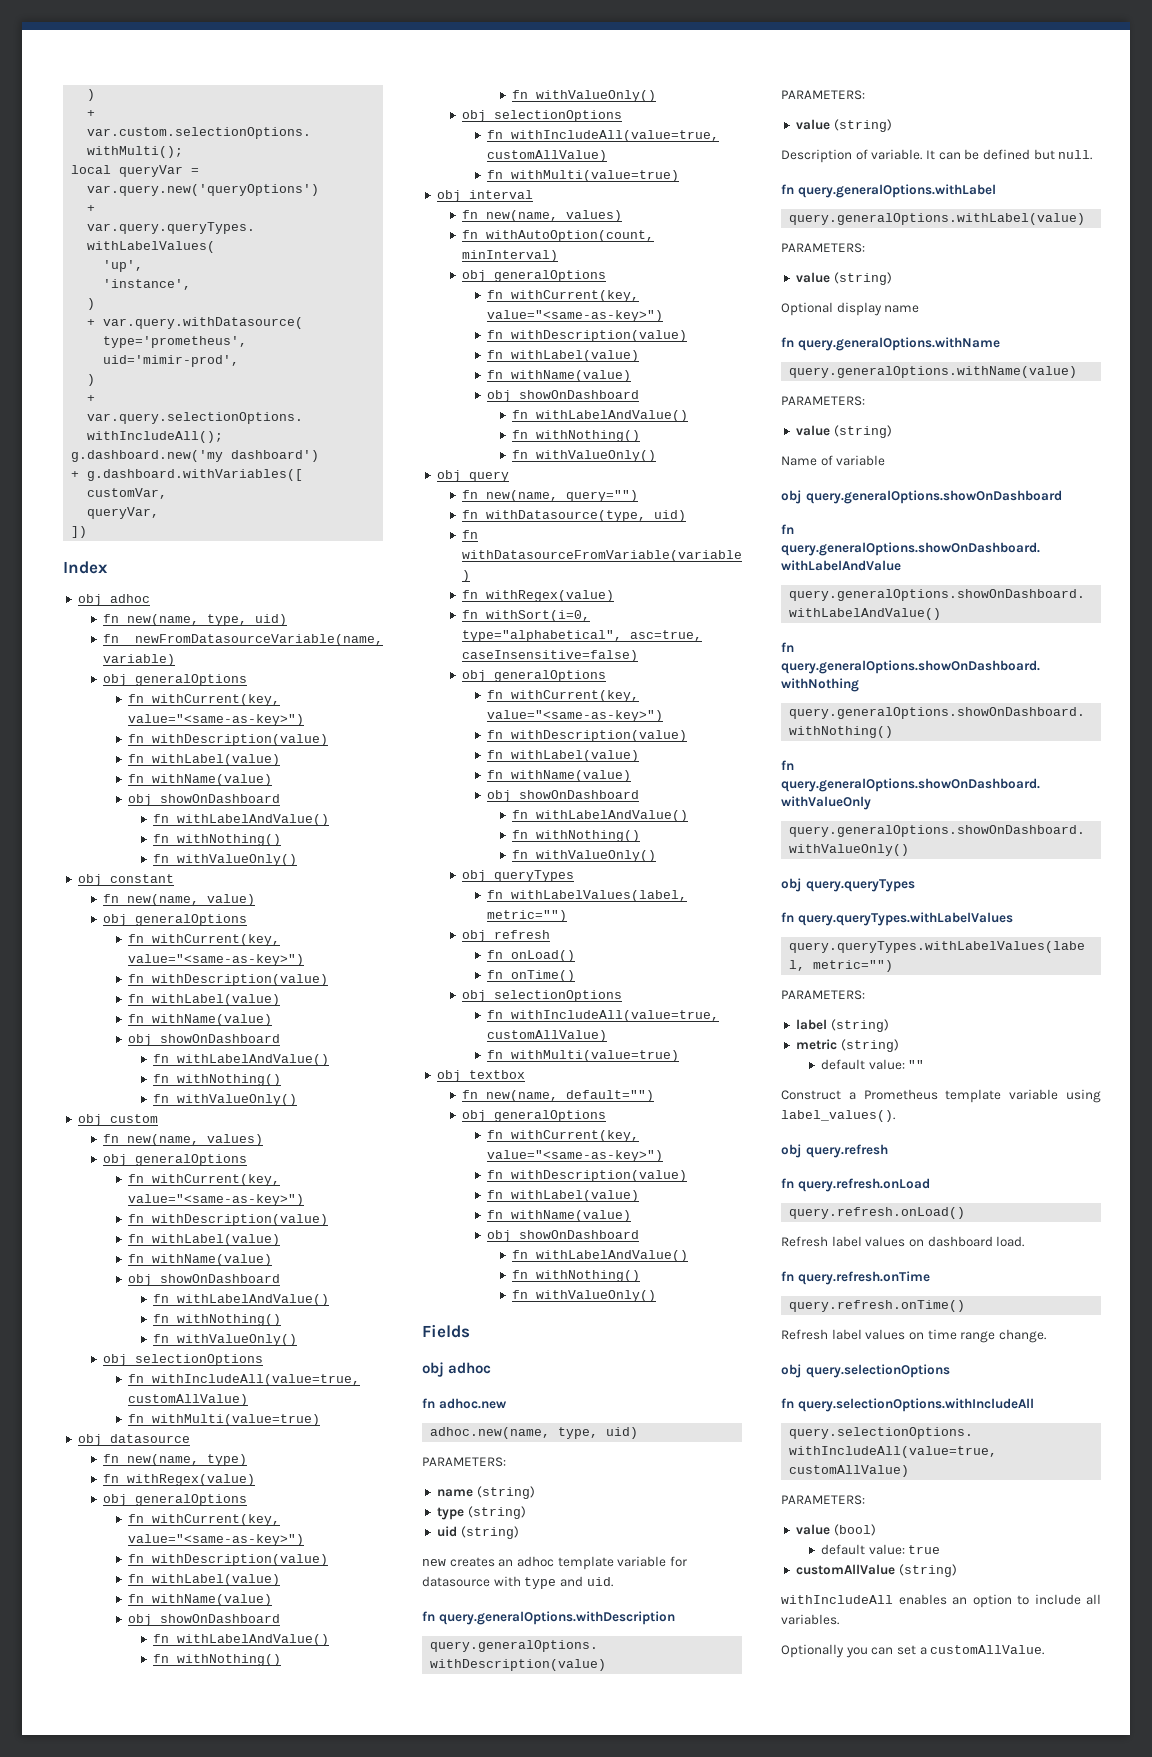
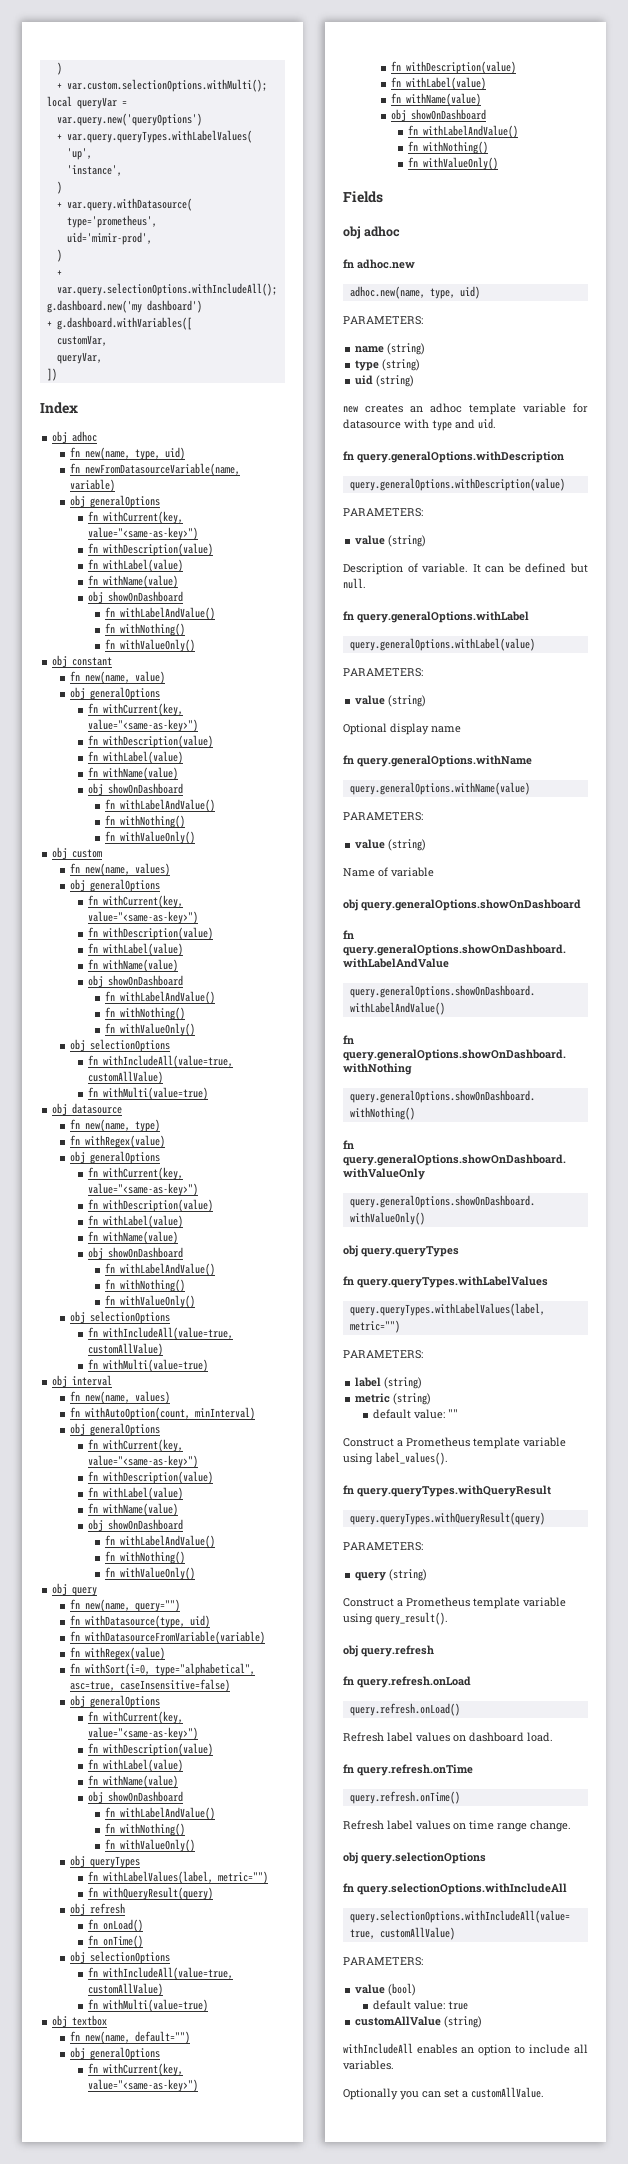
+ fn withQueryResult(query)
+ fn query.queryTypes.withQueryResult
+ query.queryTypes.withQueryResult(query)
+ PARAMETERS:
+ query (string)
+ Construct a Prometheus template variable using query_result().

